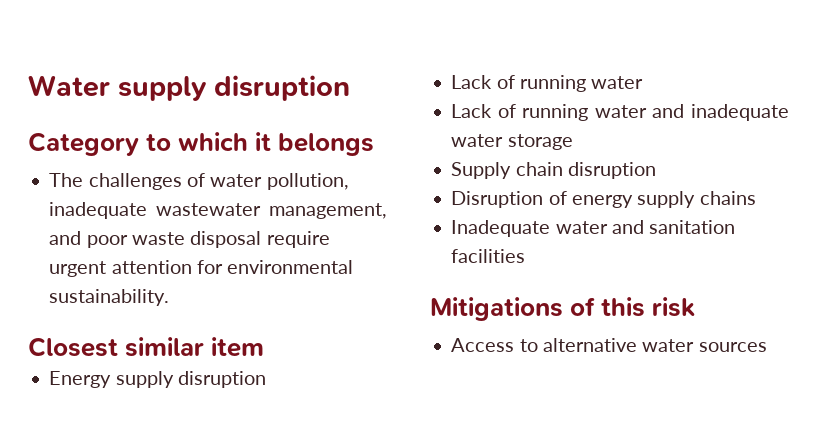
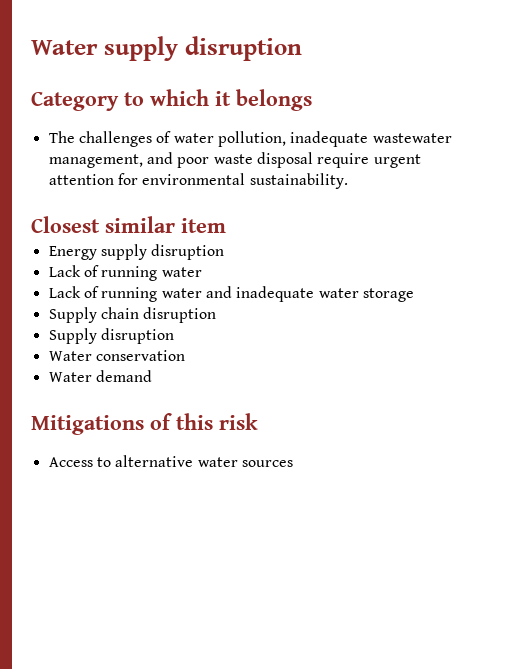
- Disruption of energy supply chains
- Inadequate water and sanitation facilities
+ Supply disruption
+ Water conservation
+ Water demand

